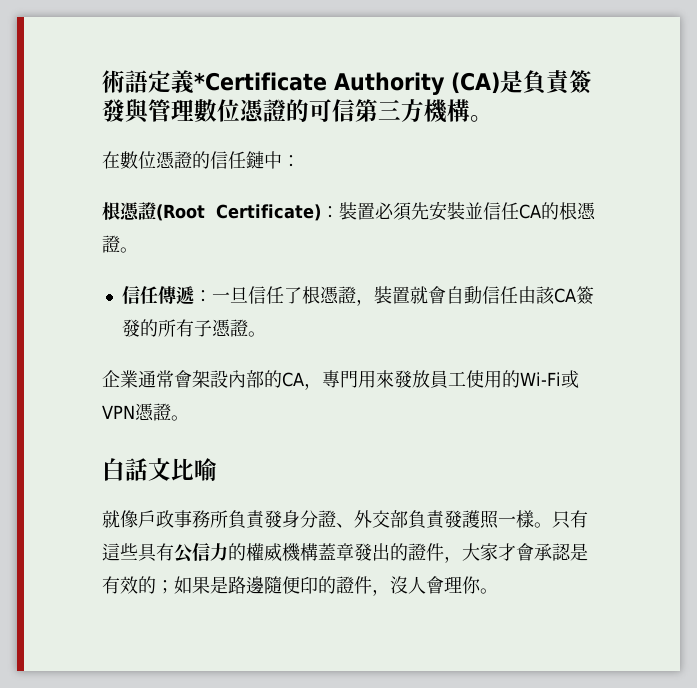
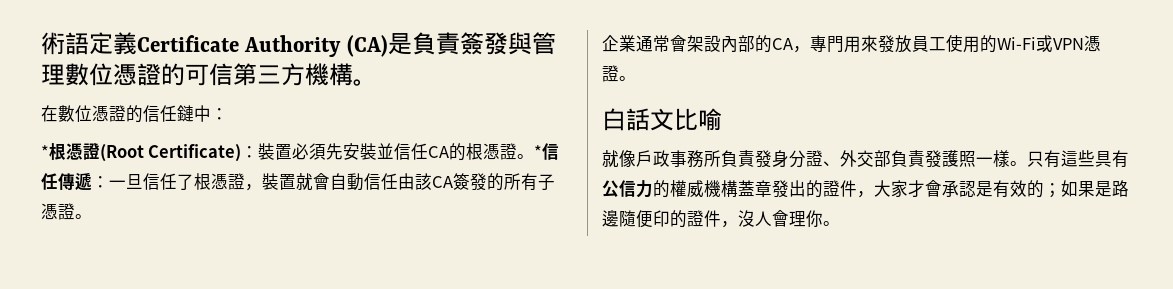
- 術語定義*Certificate Authority (CA)是負責簽發與管理數位憑證的可信第三方機構。
+ 術語定義Certificate Authority (CA)是負責簽發與管理數位憑證的可信第三方機構。
- 根憑證(Root Certificate)：裝置必須先安裝並信任CA的根憑證。
- 信任傳遞：一旦信任了根憑證，裝置就會自動信任由該CA簽發的所有子憑證。
+ *根憑證(Root Certificate)：裝置必須先安裝並信任CA的根憑證。*信任傳遞：一旦信任了根憑證，裝置就會自動信任由該CA簽發的所有子憑證。

